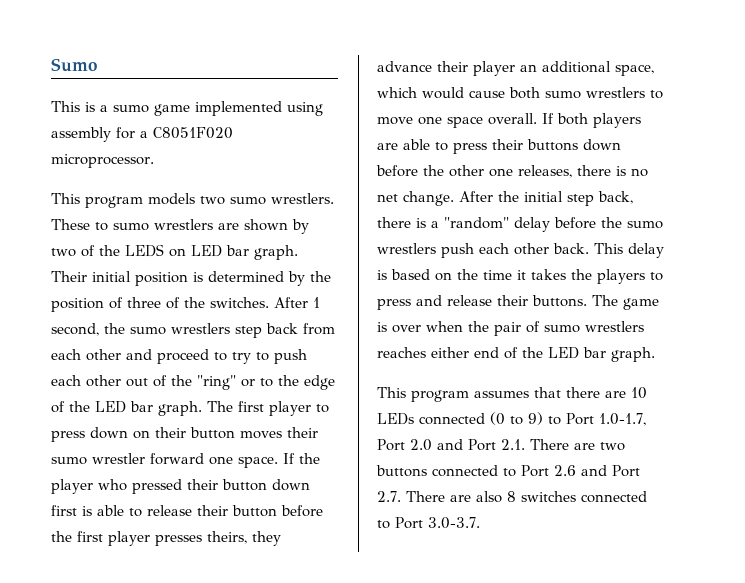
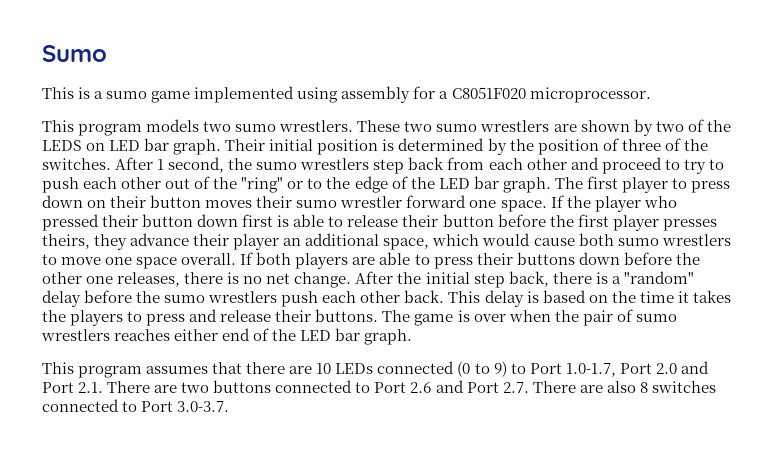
- These to sumo wrestlers are shown by two of the LEDS on LED bar graph.
+ These two sumo wrestlers are shown by two of the LEDS on LED bar graph.

